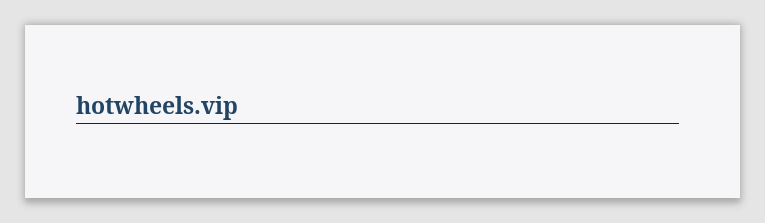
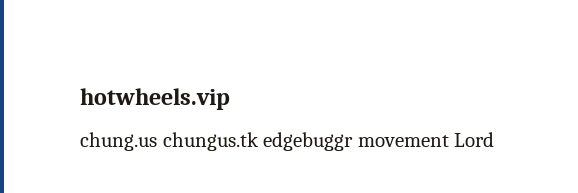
+ chung.us chungus.tk edgebuggr movement Lord

